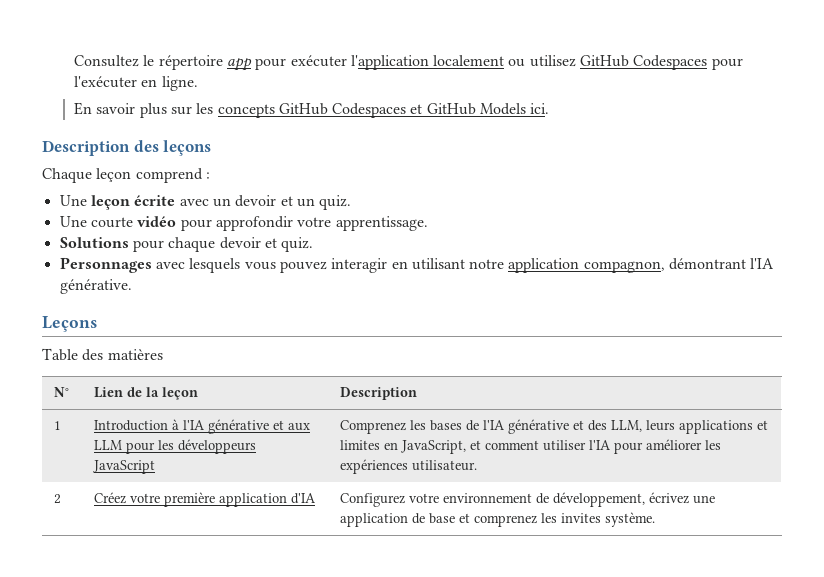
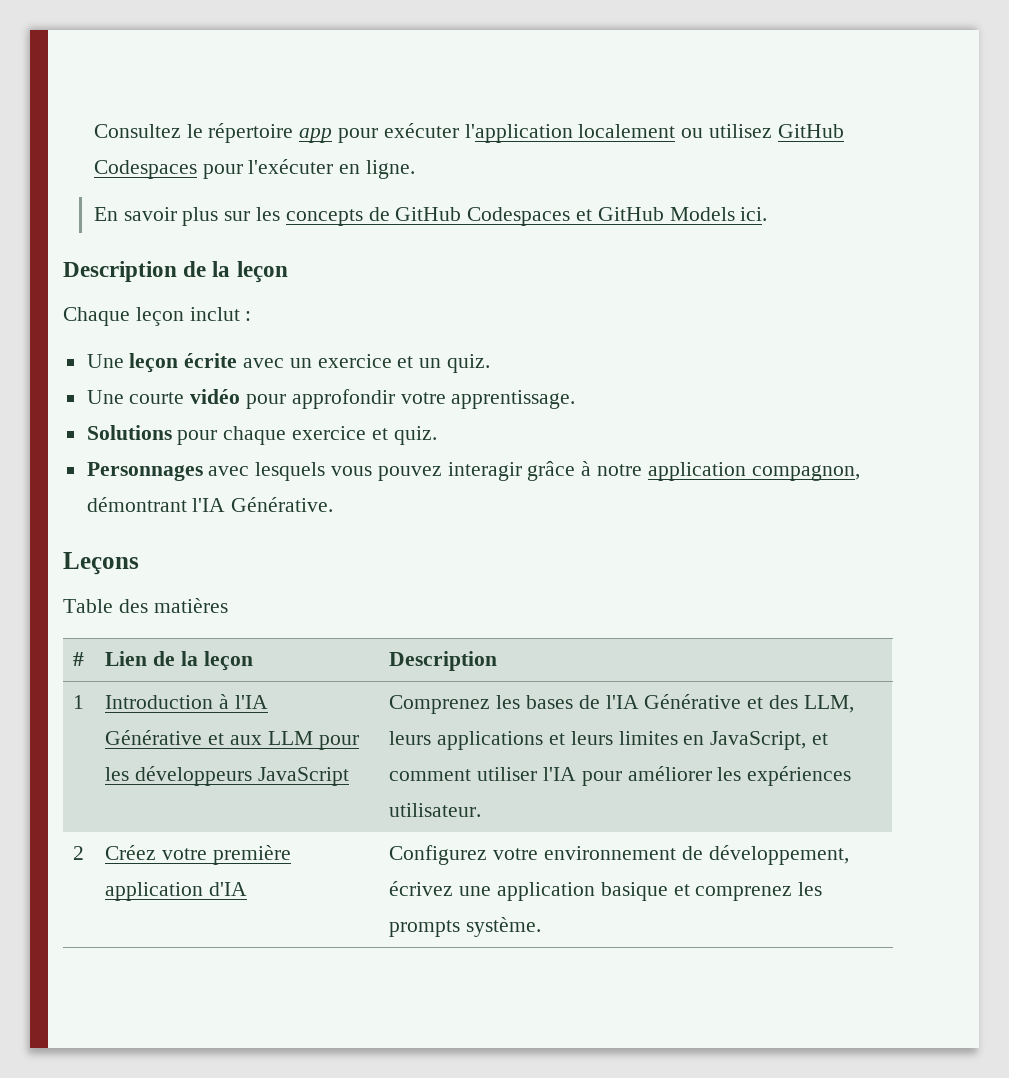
- En savoir plus sur les concepts GitHub Codespaces et GitHub Models ici.
+ En savoir plus sur les concepts de GitHub Codespaces et GitHub Models ici.
- Description des leçons
+ Description de la leçon
- Chaque leçon comprend :
+ Chaque leçon inclut :
- Une leçon écrite avec un devoir et un quiz.
+ Une leçon écrite avec un exercice et un quiz.
- Solutions pour chaque devoir et quiz.
+ Solutions pour chaque exercice et quiz.
- Personnages avec lesquels vous pouvez interagir en utilisant notre application compagnon, démontrant l'IA générative.
+ Personnages avec lesquels vous pouvez interagir grâce à notre application compagnon, démontrant l'IA Générative.
- N° | Lien de la leçon | Description
+ # | Lien de la leçon | Description
- 1 | Introduction à l'IA générative et aux LLM pour les développeurs JavaScript | Comprenez les bases de l'IA générative et des LLM, leurs applications et limites en JavaScript, et comment utiliser l'IA pour améliorer les expériences utilisateur.
+ 1 | Introduction à l'IA Générative et aux LLM pour les développeurs JavaScript | Comprenez les bases de l'IA Générative et des LLM, leurs applications et leurs limites en JavaScript, et comment utiliser l'IA pour améliorer les expériences utilisateur.
- 2 | Créez votre première application d'IA | Configurez votre environnement de développement, écrivez une application de base et comprenez les invites système.
+ 2 | Créez votre première application d'IA | Configurez votre environnement de développement, écrivez une application basique et comprenez les prompts système.

